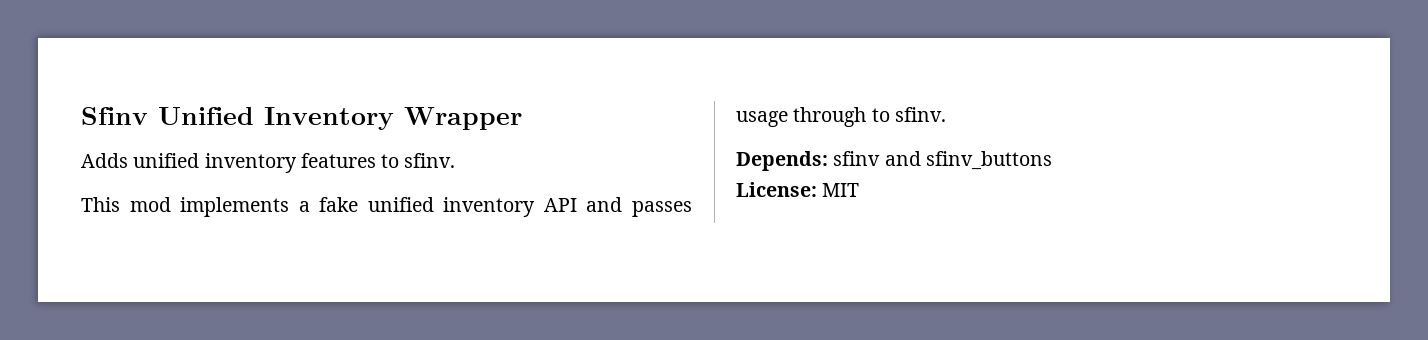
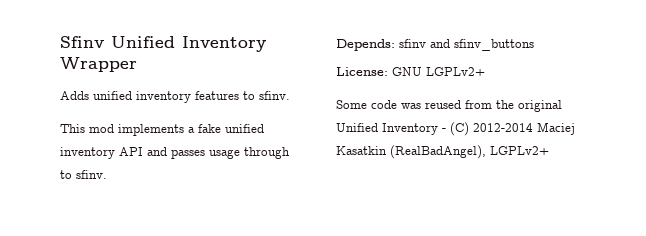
- License: MIT
+ License: GNU LGPLv2+
+ Some code was reused from the original Unified Inventory - (C) 2012-2014 Maciej Kasatkin (RealBadAngel), LGPLv2+

